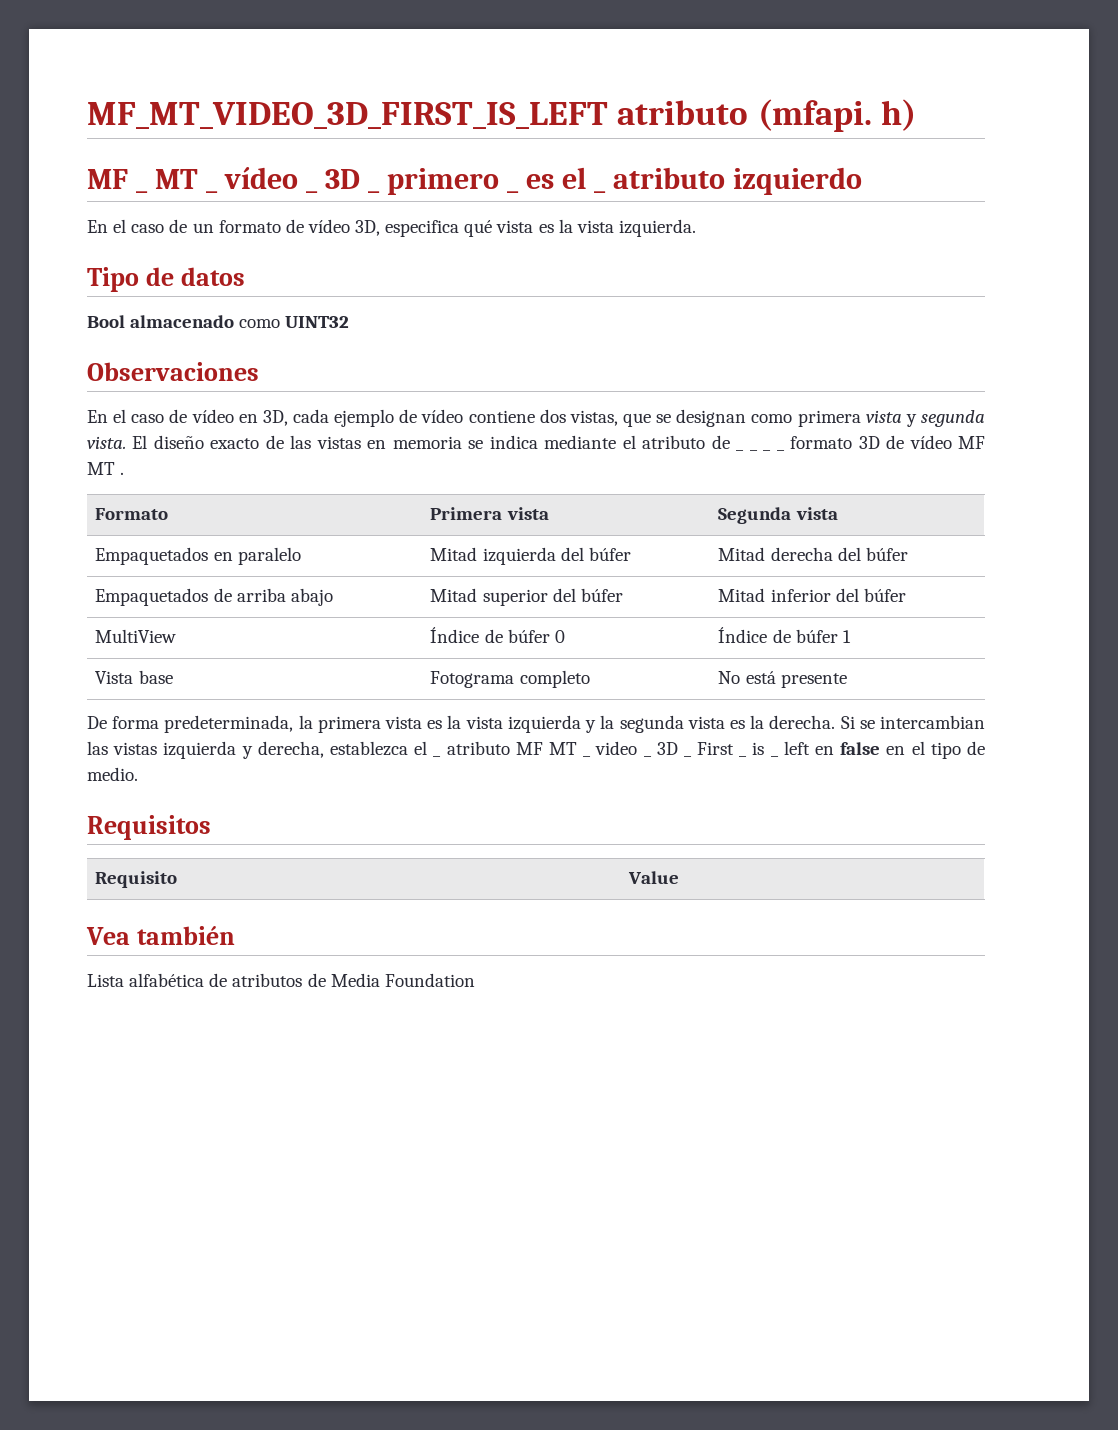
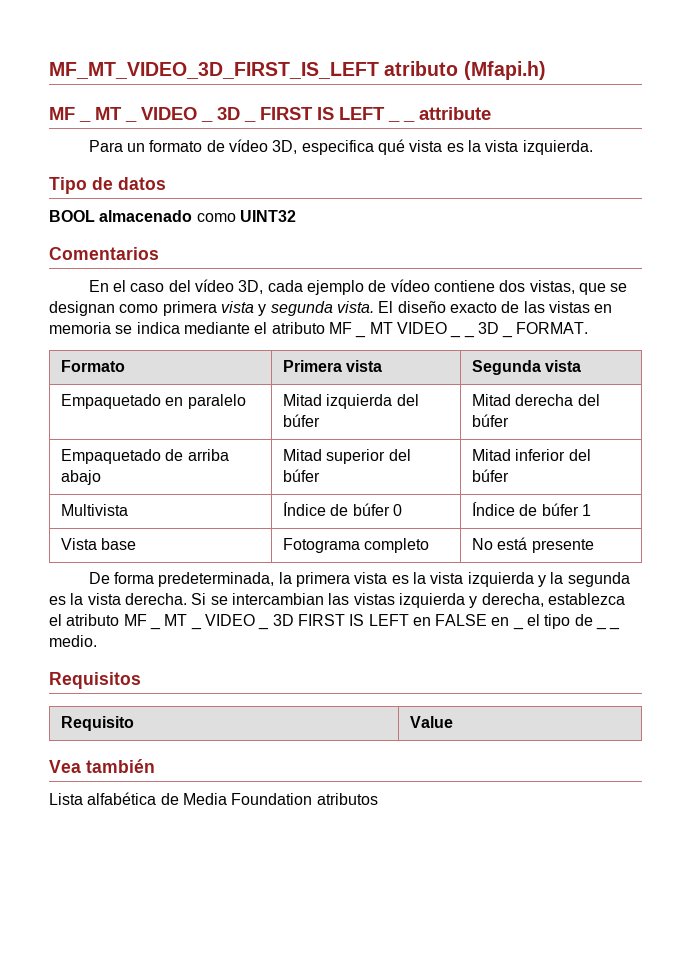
- MF_MT_VIDEO_3D_FIRST_IS_LEFT atributo (mfapi. h)
- MF _ MT _ vídeo _ 3D _ primero _ es el _ atributo izquierdo
- En el caso de un formato de vídeo 3D, especifica qué vista es la vista izquierda.
+ MF_MT_VIDEO_3D_FIRST_IS_LEFT atributo (Mfapi.h)
+ MF _ MT _ VIDEO _ 3D _ FIRST IS LEFT _ _ attribute
+ Para un formato de vídeo 3D, especifica qué vista es la vista izquierda.
- Bool almacenado como UINT32
+ BOOL almacenado como UINT32
- Observaciones
- En el caso de vídeo en 3D, cada ejemplo de vídeo contiene dos vistas, que se designan como primera vista y segunda vista.
+ Comentarios
+ En el caso del vídeo 3D, cada ejemplo de vídeo contiene dos vistas, que se designan como primera vista y segunda vista.
- El diseño exacto de las vistas en memoria se indica mediante el atributo de _ _ _ _ formato 3D de vídeo MF MT .
+ El diseño exacto de las vistas en memoria se indica mediante el atributo MF _ MT VIDEO _ _ 3D _ FORMAT.
- Empaquetados en paralelo | Mitad izquierda del búfer | Mitad derecha del búfer
+ Empaquetado en paralelo | Mitad izquierda del búfer | Mitad derecha del búfer
- Empaquetados de arriba abajo | Mitad superior del búfer | Mitad inferior del búfer
+ Empaquetado de arriba abajo | Mitad superior del búfer | Mitad inferior del búfer
- MultiView | Índice de búfer 0 | Índice de búfer 1
+ Multivista | Índice de búfer 0 | Índice de búfer 1
- De forma predeterminada, la primera vista es la vista izquierda y la segunda vista es la derecha.
+ De forma predeterminada, la primera vista es la vista izquierda y la segunda es la vista derecha.
- Si se intercambian las vistas izquierda y derecha, establezca el _ atributo MF MT _ video _ 3D _ First _ is _ left en false en el tipo de medio.
+ Si se intercambian las vistas izquierda y derecha, establezca el atributo MF _ MT _ VIDEO _ 3D FIRST IS LEFT en FALSE en _ el tipo de _ _ medio.
- Lista alfabética de atributos de Media Foundation
+ Lista alfabética de Media Foundation atributos

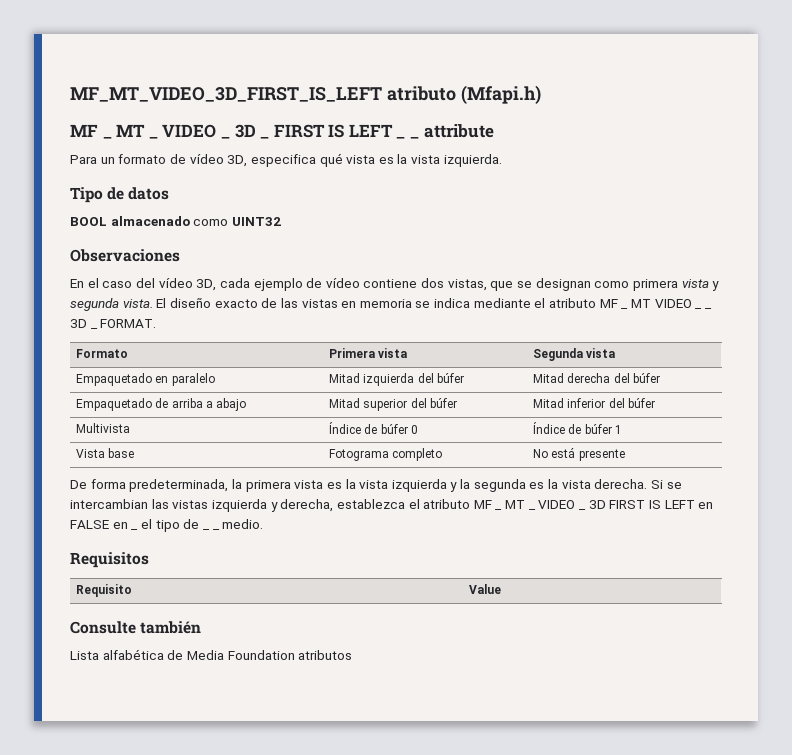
- Comentarios
+ Observaciones
- Empaquetado de arriba abajo | Mitad superior del búfer | Mitad inferior del búfer
+ Empaquetado de arriba a abajo | Mitad superior del búfer | Mitad inferior del búfer
- Vea también
+ Consulte también

